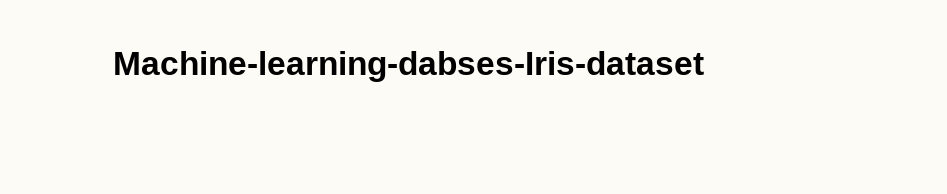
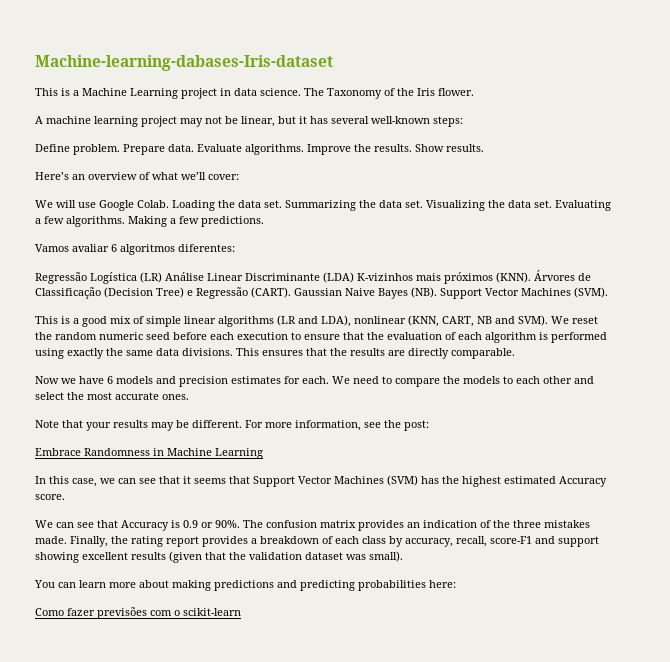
- Machine-learning-dabses-Iris-dataset
+ Machine-learning-dabases-Iris-dataset
+ This is a Machine Learning project in data science. The Taxonomy of the Iris flower.
+ A machine learning project may not be linear, but it has several well-known steps:
+ Define problem. Prepare data. Evaluate algorithms. Improve the results. Show results.
+ Here’s an overview of what we’ll cover:
+ We will use Google Colab. Loading the data set. Summarizing the data set. Visualizing the data set. Evaluating a few algorithms. Making a few predictions.
+ Vamos avaliar 6 algoritmos diferentes:
+ Regressão Logística (LR) Análise Linear Discriminante (LDA) K-vizinhos mais próximos (KNN). Árvores de Classificação (Decision Tree) e Regressão (CART). Gaussian Naive Bayes (NB). Support Vector Machines (SVM).
+ This is a good mix of simple linear algorithms (LR and LDA), nonlinear (KNN, CART, NB and SVM). We reset the random numeric seed before each execution to ensure that the evaluation of each algorithm is performed using exactly the same data divisions. This ensures that the results are directly comparable.
+ Now we have 6 models and precision estimates for each. We need to compare the models to each other and select the most accurate ones.
+ Note that your results may be different. For more information, see the post:
+ Embrace Randomness in Machine Learning
+ In this case, we can see that it seems that Support Vector Machines (SVM) has the highest estimated Accuracy score.
+ We can see that Accuracy is 0.9 or 90%. The confusion matrix provides an indication of the three mistakes made. Finally, the rating report provides a breakdown of each class by accuracy, recall, score-F1 and support showing excellent results (given that the validation dataset was small).
+ You can learn more about making predictions and predicting probabilities here:
+ Como fazer previsões com o scikit-learn

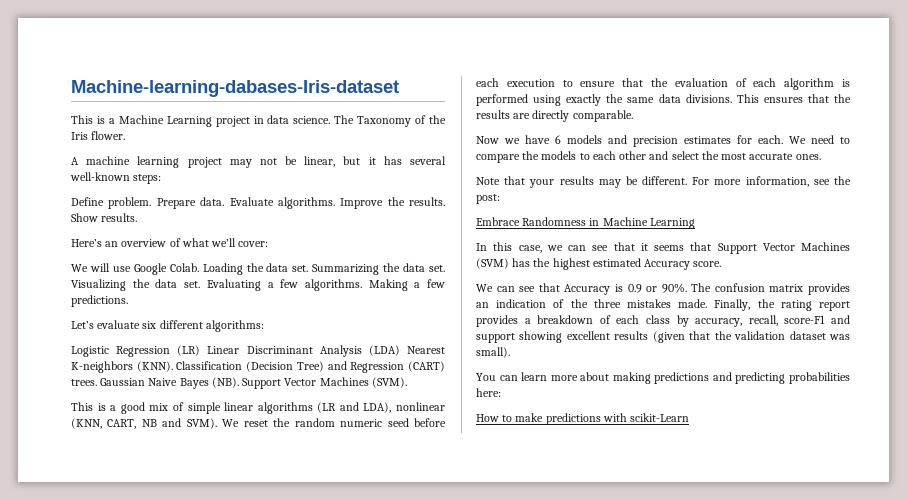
- Vamos avaliar 6 algoritmos diferentes:
- Regressão Logística (LR) Análise Linear Discriminante (LDA) K-vizinhos mais próximos (KNN). Árvores de Classificação (Decision Tree) e Regressão (CART).
+ Let’s evaluate six different algorithms:
+ Logistic Regression (LR) Linear Discriminant Analysis (LDA) Nearest K-neighbors (KNN). Classification (Decision Tree) and Regression (CART) trees.
- Como fazer previsões com o scikit-learn
+ How to make predictions with scikit-Learn

